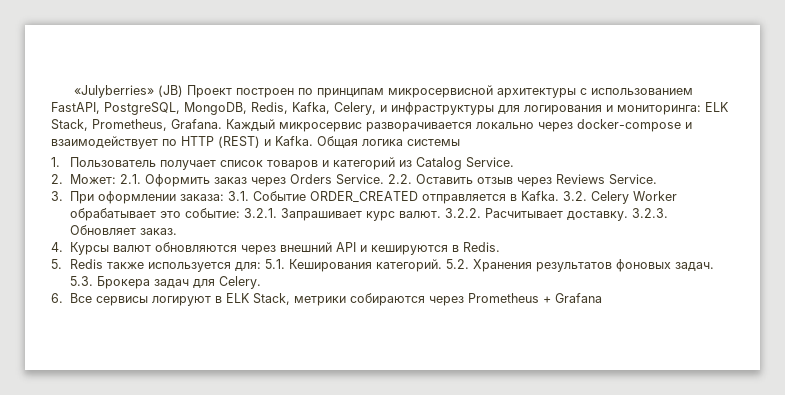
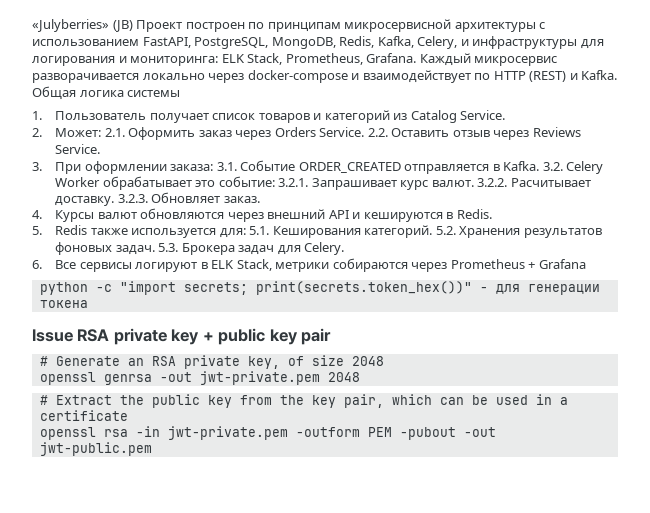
+ python -c "import secrets; print(secrets.token_hex())" - для генерации токена
+ Issue RSA private key + public key pair
+ # Generate an RSA private key, of size 2048
+ openssl genrsa -out jwt-private.pem 2048
+ # Extract the public key from the key pair, which can be used in a certificate
+ openssl rsa -in jwt-private.pem -outform PEM -pubout -out jwt-public.pem

